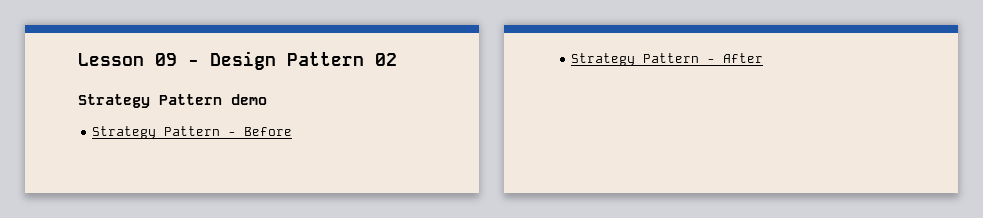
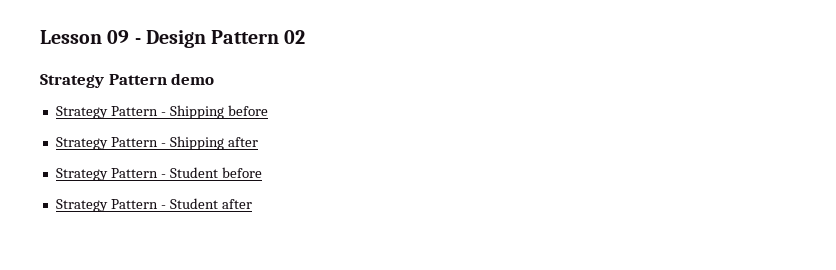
- Strategy Pattern - Before
- Strategy Pattern - After
+ Strategy Pattern - Shipping before
+ Strategy Pattern - Shipping after
+ Strategy Pattern - Student before
+ Strategy Pattern - Student after

